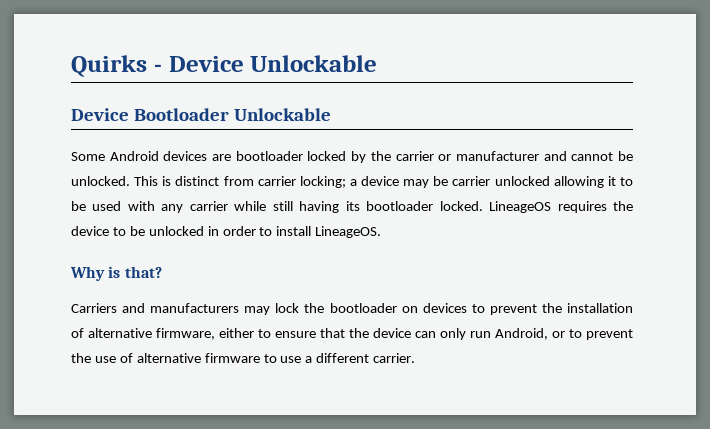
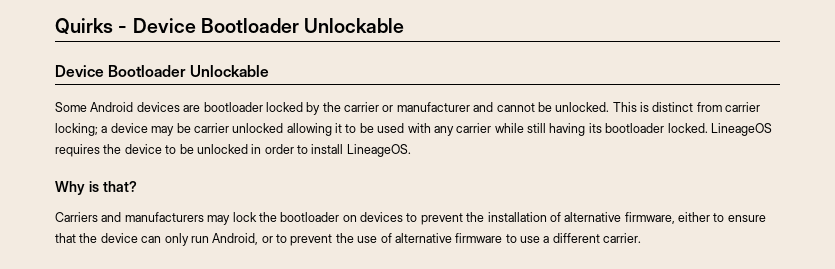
- Quirks - Device Unlockable
+ Quirks - Device Bootloader Unlockable

